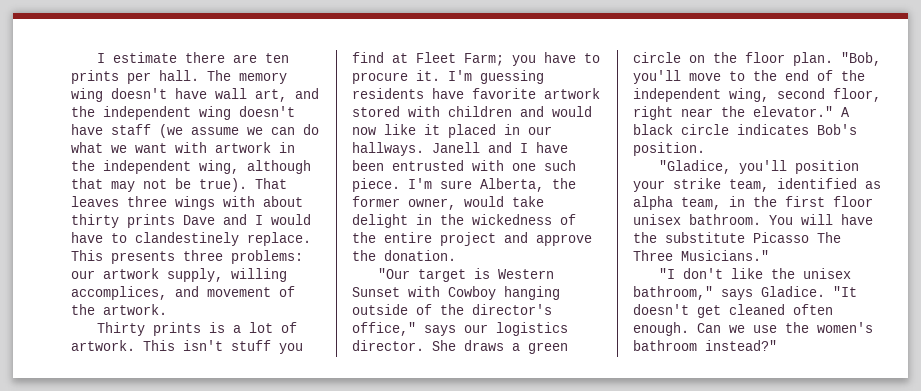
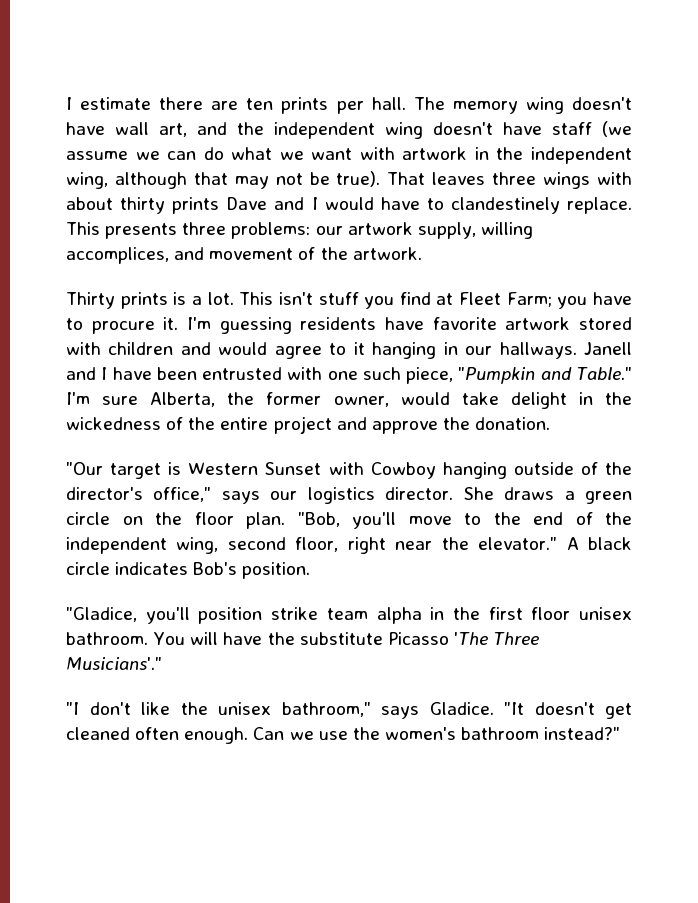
- Thirty prints is a lot of artwork.
+ Thirty prints is a lot.
- I'm guessing residents have favorite artwork stored with children and would now like it placed in our hallways.
+ I'm guessing residents have favorite artwork stored with children and would agree to it hanging in our hallways.
- Janell and I have been entrusted with one such piece.
+ Janell and I have been entrusted with one such piece, "Pumpkin and Table."
- "Gladice, you'll position your strike team, identified as alpha team, in the first floor unisex bathroom.
+ "Gladice, you'll position strike team alpha in the first floor unisex bathroom.
- You will have the substitute Picasso The Three Musicians."
+ You will have the substitute Picasso 'The Three Musicians'."

